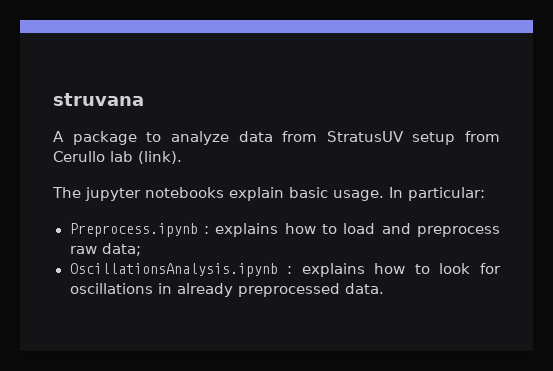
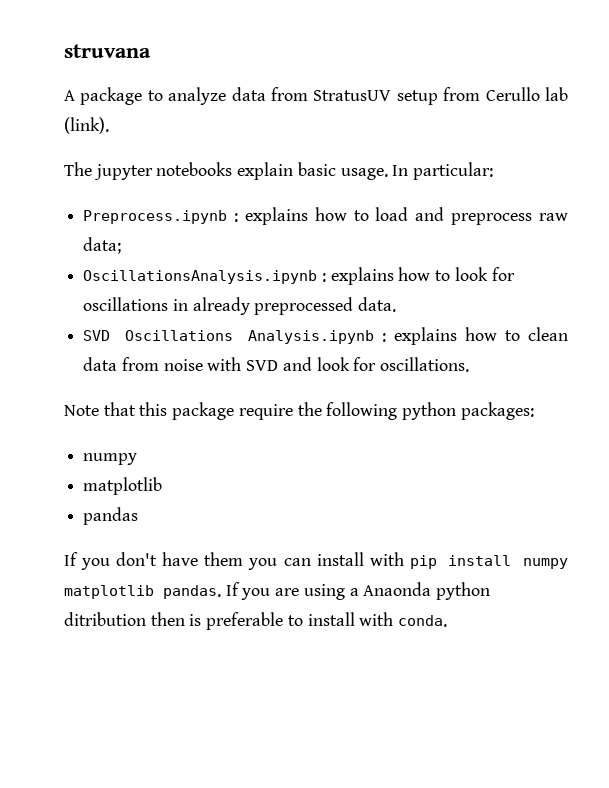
+ SVD Oscillations Analysis.ipynb : explains how to clean data from noise with SVD and look for oscillations.
+ Note that this package require the following python packages:
+ numpy
+ matplotlib
+ pandas
+ If you don't have them you can install with pip install numpy matplotlib pandas. If you are using a Anaonda python ditribution then is preferable to install with conda.

